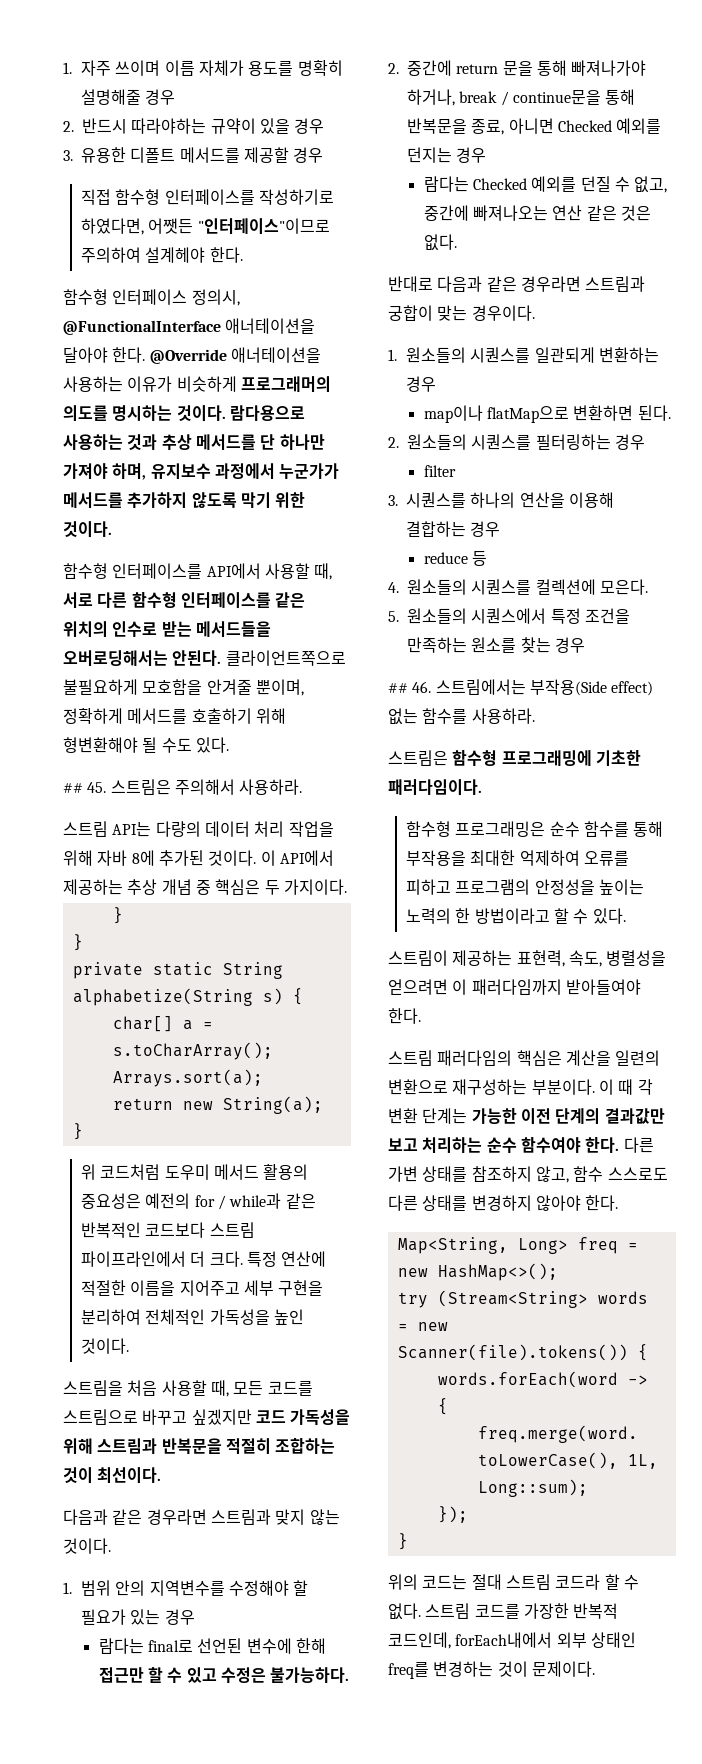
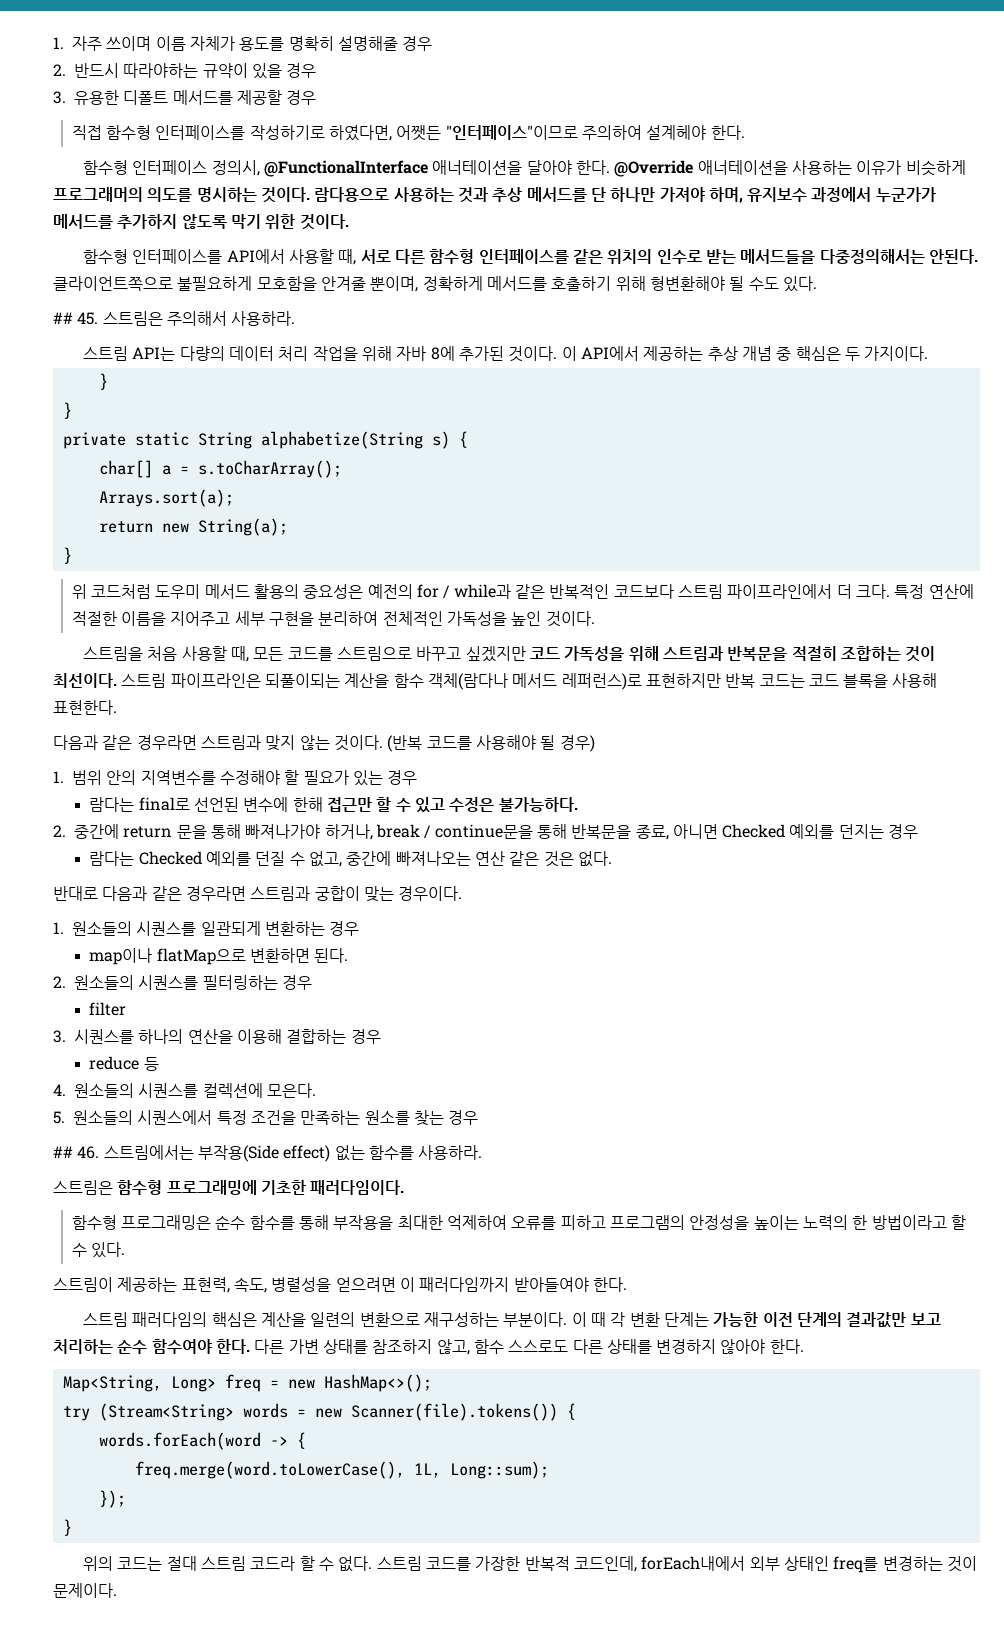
- 함수형 인터페이스를 API에서 사용할 때, 서로 다른 함수형 인터페이스를 같은 위치의 인수로 받는 메서드들을 오버로딩해서는 안된다.
+ 함수형 인터페이스를 API에서 사용할 때, 서로 다른 함수형 인터페이스를 같은 위치의 인수로 받는 메서드들을 다중정의해서는 안된다.
+ 스트림 파이프라인은 되풀이되는 계산을 함수 객체(람다나 메서드 레퍼런스)로 표현하지만 반복 코드는 코드 블록을 사용해 표현한다.
+ (반복 코드를 사용해야 될 경우)

